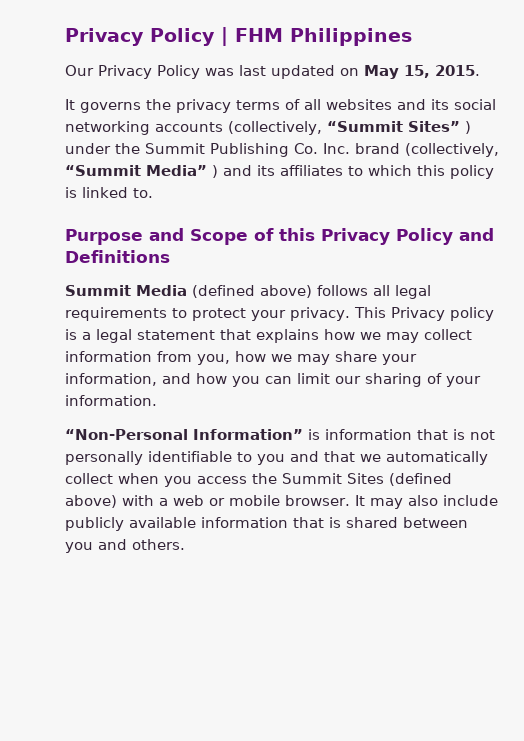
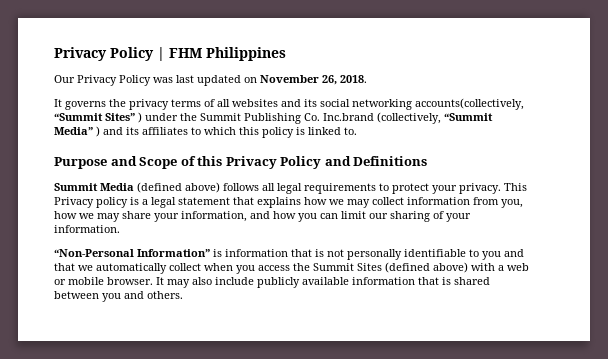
- Our Privacy Policy was last updated on May 15, 2015.
+ Our Privacy Policy was last updated on November 26, 2018.
- It governs the privacy terms of all websites and its social networking accounts (collectively, “Summit Sites” ) under the Summit Publishing Co. Inc. brand (collectively, “Summit Media” ) and its affiliates to which this policy is linked to.
+ It governs the privacy terms of all websites and its social networking accounts(collectively, “Summit Sites” ) under the Summit Publishing Co. Inc.brand (collectively, “Summit Media” ) and its affiliates to which this policy is linked to.

